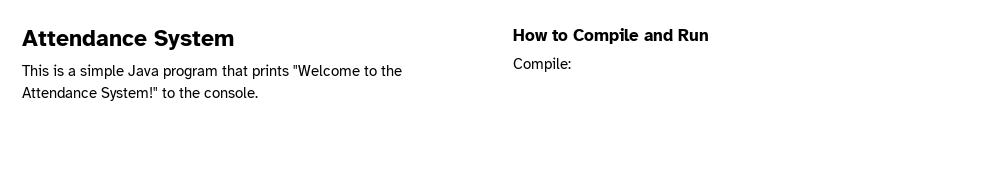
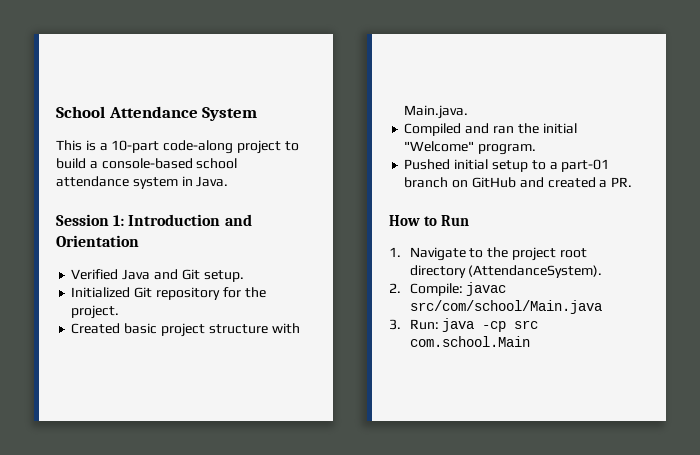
- Attendance System
+ School Attendance System
- This is a simple Java program that prints "Welcome to the Attendance System!" to the console.
+ This is a 10-part code-along project to build a console-based school attendance system in Java.
+ Session 1: Introduction and Orientation
+ Verified Java and Git setup.
+ Initialized Git repository for the project.
+ Created basic project structure with Main.java.
+ Compiled and ran the initial "Welcome" program.
+ Pushed initial setup to a part-01 branch on GitHub and created a PR.
- How to Compile and Run
+ How to Run
- Compile:
+ 1. Navigate to the project root directory (AttendanceSystem).
+ 2. Compile: javac src/com/school/Main.java
+ 3. Run: java -cp src com.school.Main

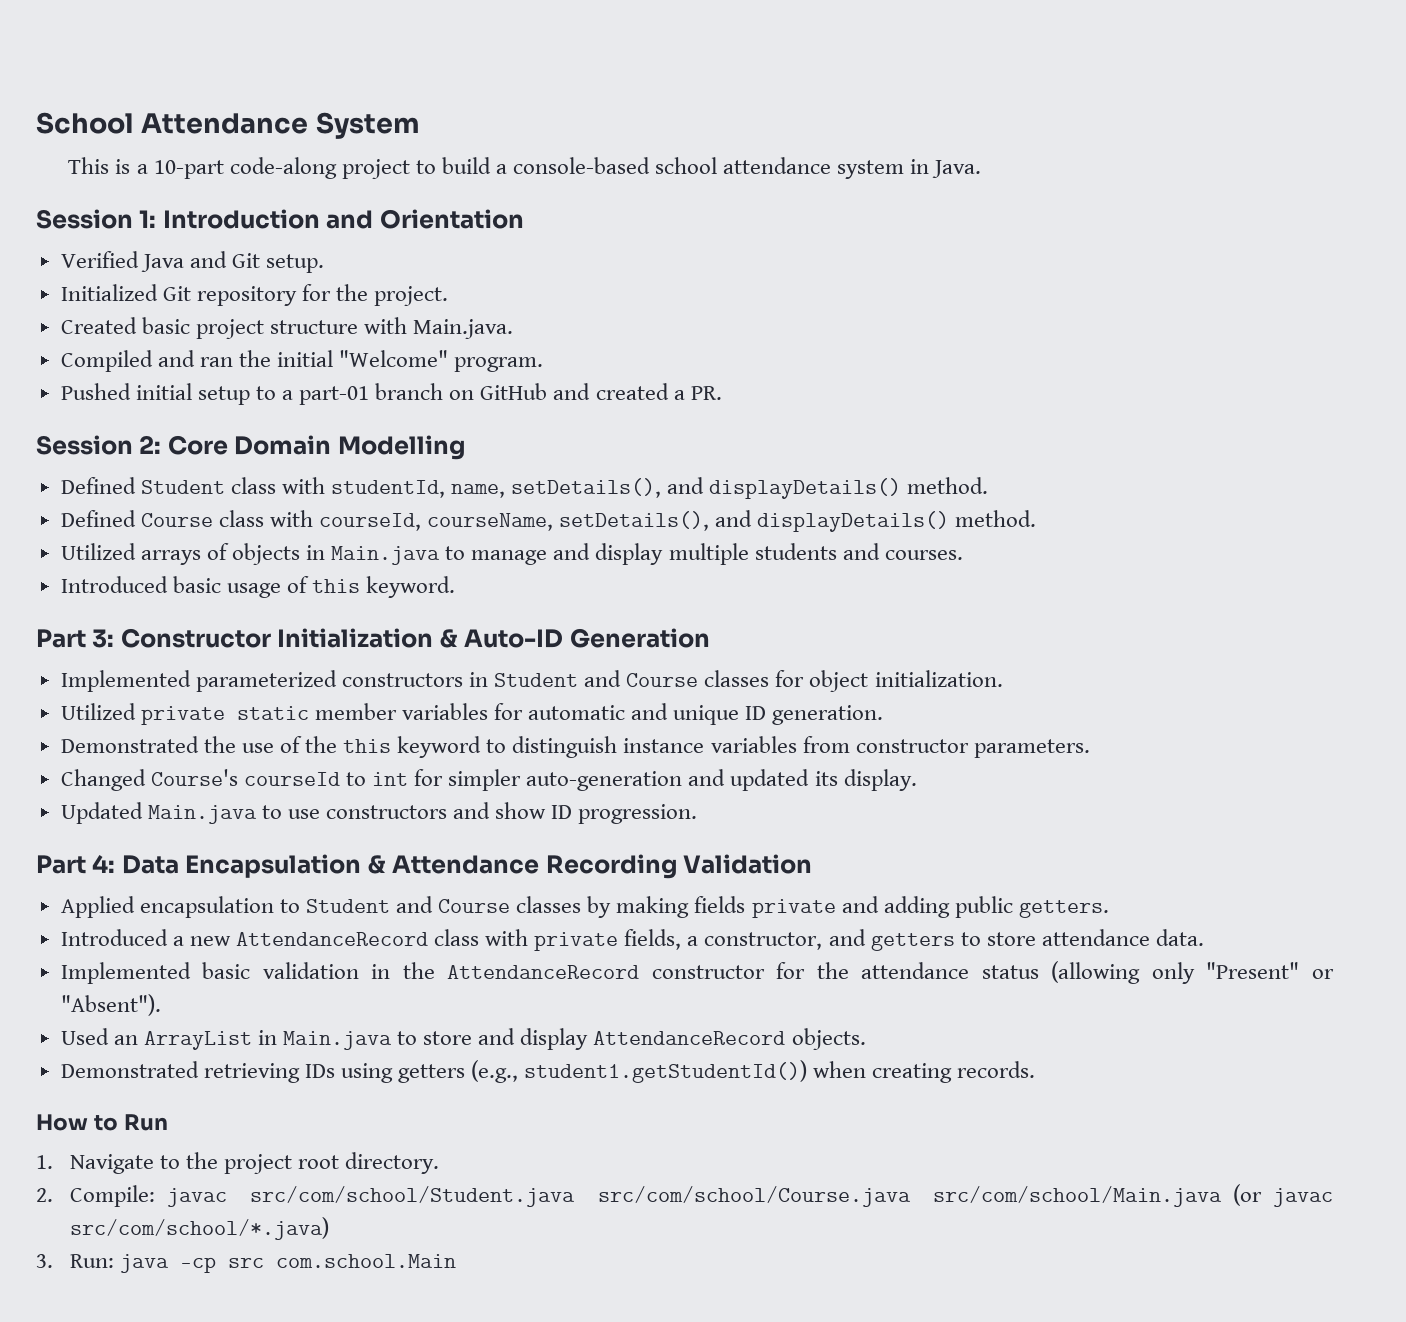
+ Session 2: Core Domain Modelling
+ Defined Student class with studentId, name, setDetails(), and displayDetails() method.
+ Defined Course class with courseId, courseName, setDetails(), and displayDetails() method.
+ Utilized arrays of objects in Main.java to manage and display multiple students and courses.
+ Introduced basic usage of this keyword.
+ Part 3: Constructor Initialization & Auto-ID Generation
+ Implemented parameterized constructors in Student and Course classes for object initialization.
+ Utilized private static member variables for automatic and unique ID generation.
+ Demonstrated the use of the this keyword to distinguish instance variables from constructor parameters.
+ Changed Course's courseId to int for simpler auto-generation and updated its display.
+ Updated Main.java to use constructors and show ID progression.
+ Part 4: Data Encapsulation & Attendance Recording Validation
+ Applied encapsulation to Student and Course classes by making fields private and adding public getters.
+ Introduced a new AttendanceRecord class with private fields, a constructor, and getters to store attendance data.
+ Implemented basic validation in the AttendanceRecord constructor for the attendance status (allowing only "Present" or "Absent").
+ Used an ArrayList in Main.java to store and display AttendanceRecord objects.
+ Demonstrated retrieving IDs using getters (e.g., student1.getStudentId()) when creating records.
- 1. Navigate to the project root directory (AttendanceSystem).
+ 1. Navigate to the project root directory.
- 2. Compile: javac src/com/school/Main.java
+ 2. Compile: javac src/com/school/Student.java src/com/school/Course.java src/com/school/Main.java (or javac src/com/school/*.java)

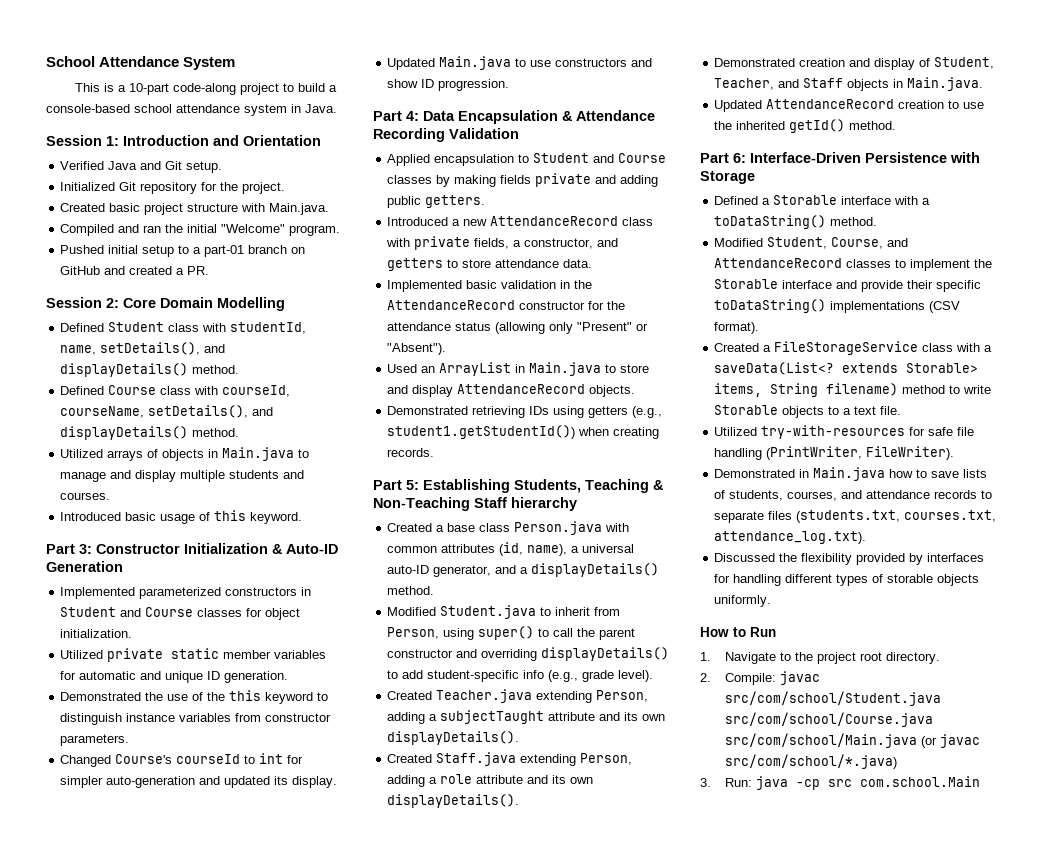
+ Part 5: Establishing Students, Teaching & Non-Teaching Staff hierarchy
+ Created a base class Person.java with common attributes (id, name), a universal auto-ID generator, and a displayDetails() method.
+ Modified Student.java to inherit from Person, using super() to call the parent constructor and overriding displayDetails() to add student-specific info (e.g., grade level).
+ Created Teacher.java extending Person, adding a subjectTaught attribute and its own displayDetails().
+ Created Staff.java extending Person, adding a role attribute and its own displayDetails().
+ Demonstrated creation and display of Student, Teacher, and Staff objects in Main.java.
+ Updated AttendanceRecord creation to use the inherited getId() method.
+ Part 6: Interface-Driven Persistence with Storage
+ Defined a Storable interface with a toDataString() method.
+ Modified Student, Course, and AttendanceRecord classes to implement the Storable interface and provide their specific toDataString() implementations (CSV format).
+ Created a FileStorageService class with a saveData(List<? extends Storable> items, String filename) method to write Storable objects to a text file.
+ Utilized try-with-resources for safe file handling (PrintWriter, FileWriter).
+ Demonstrated in Main.java how to save lists of students, courses, and attendance records to separate files (students.txt, courses.txt, attendance_log.txt).
+ Discussed the flexibility provided by interfaces for handling different types of storable objects uniformly.

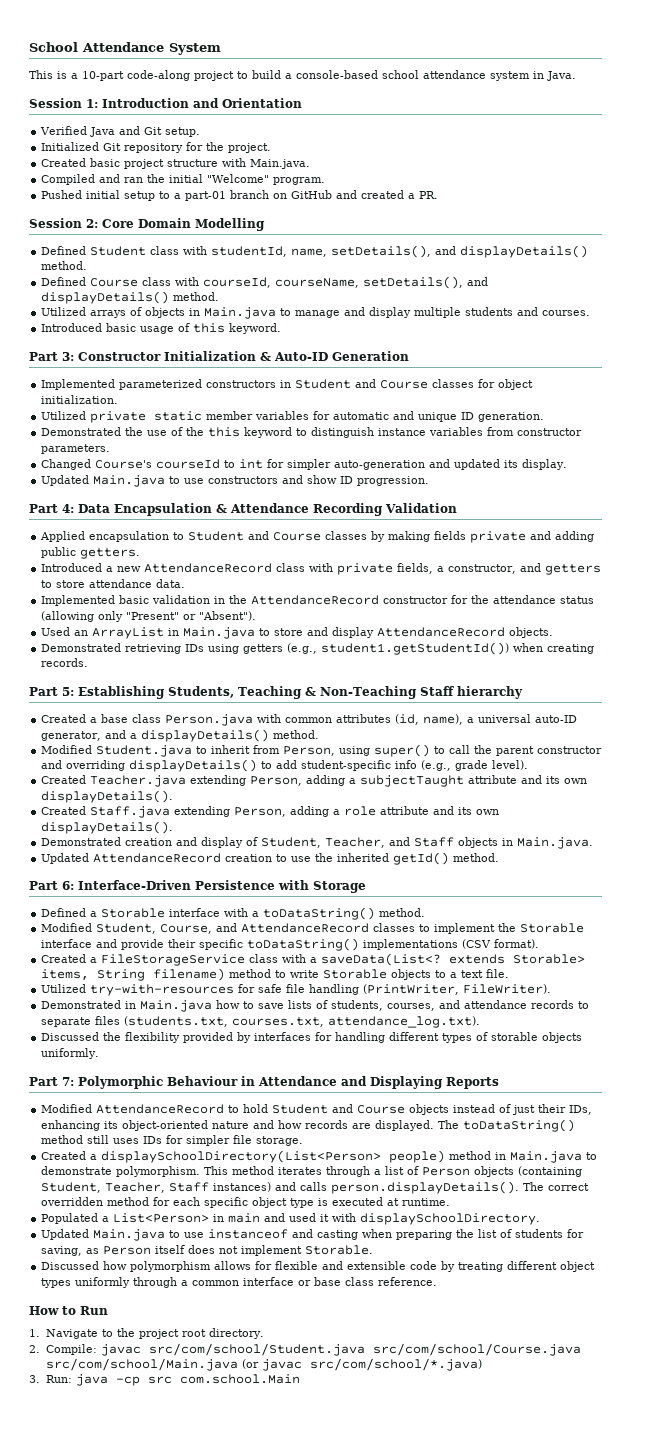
+ Part 7: Polymorphic Behaviour in Attendance and Displaying Reports
+ Modified AttendanceRecord to hold Student and Course objects instead of just their IDs, enhancing its object-oriented nature and how records are displayed. The toDataString() method still uses IDs for simpler file storage.
+ Created a displaySchoolDirectory(List<Person> people) method in Main.java to demonstrate polymorphism. This method iterates through a list of Person objects (containing Student, Teacher, Staff instances) and calls person.displayDetails(). The correct overridden method for each specific object type is executed at runtime.
+ Populated a List<Person> in main and used it with displaySchoolDirectory.
+ Updated Main.java to use instanceof and casting when preparing the list of students for saving, as Person itself does not implement Storable.
+ Discussed how polymorphism allows for flexible and extensible code by treating different object types uniformly through a common interface or base class reference.

